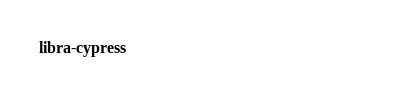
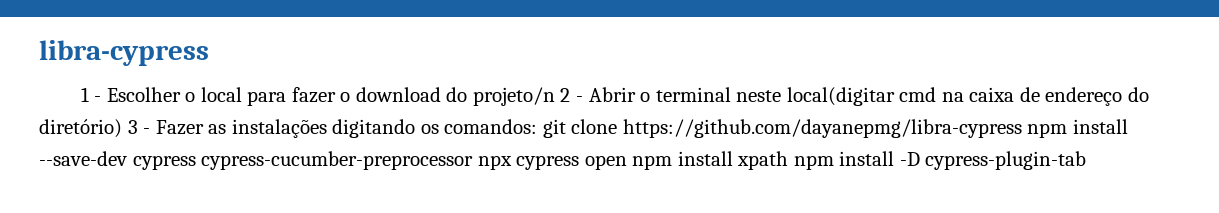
+ 1 - Escolher o local para fazer o download do projeto/n 2 - Abrir o terminal neste local(digitar cmd na caixa de endereço do diretório) 3 - Fazer as instalações digitando os comandos: git clone https://github.com/dayanepmg/libra-cypress npm install --save-dev cypress cypress-cucumber-preprocessor npx cypress open npm install xpath npm install -D cypress-plugin-tab

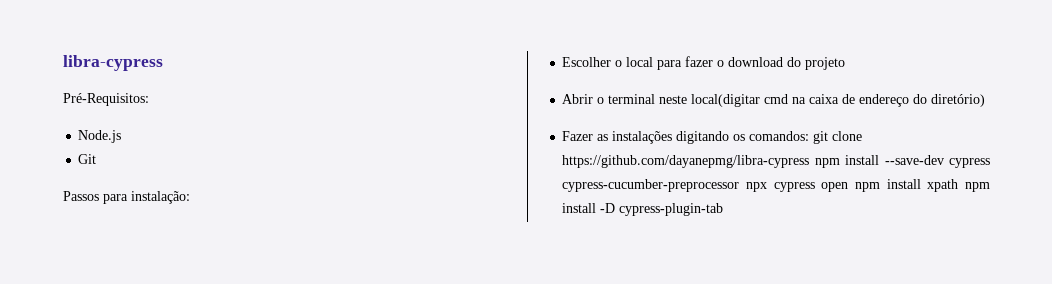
- 1 - Escolher o local para fazer o download do projeto/n 2 - Abrir o terminal neste local(digitar cmd na caixa de endereço do diretório) 3 - Fazer as instalações digitando os comandos: git clone https://github.com/dayanepmg/libra-cypress npm install --save-dev cypress cypress-cucumber-preprocessor npx cypress open npm install xpath npm install -D cypress-plugin-tab
+ Pré-Requisitos:
+ Node.js
+ Git
+ Passos para instalação:
+ Escolher o local para fazer o download do projeto
+ Abrir o terminal neste local(digitar cmd na caixa de endereço do diretório)
+ Fazer as instalações digitando os comandos: git clone https://github.com/dayanepmg/libra-cypress npm install --save-dev cypress cypress-cucumber-preprocessor npx cypress open npm install xpath npm install -D cypress-plugin-tab

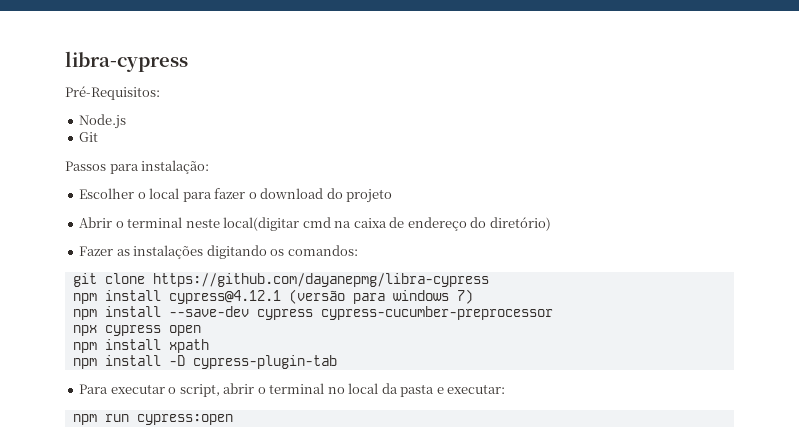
- Fazer as instalações digitando os comandos: git clone https://github.com/dayanepmg/libra-cypress npm install --save-dev cypress cypress-cucumber-preprocessor npx cypress open npm install xpath npm install -D cypress-plugin-tab
+ Fazer as instalações digitando os comandos:
+ git clone https://github.com/dayanepmg/libra-cypress
+ npm install cypress@4.12.1 (versão para windows 7)
+ npm install --save-dev cypress cypress-cucumber-preprocessor
+ npx cypress open
+ npm install xpath
+ npm install -D cypress-plugin-tab
+ Para executar o script, abrir o terminal no local da pasta e executar:
+ npm run cypress:open

